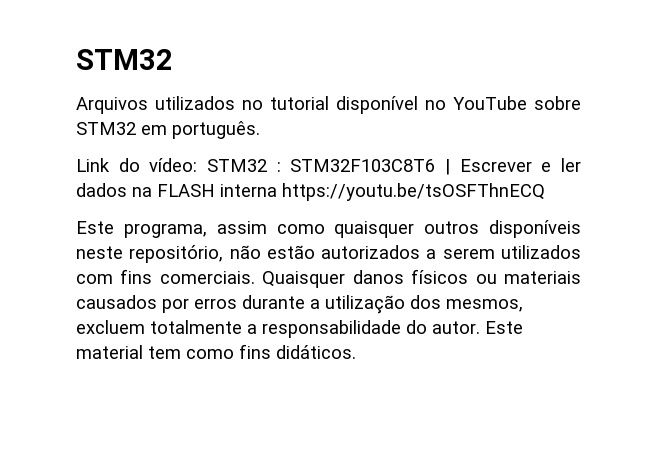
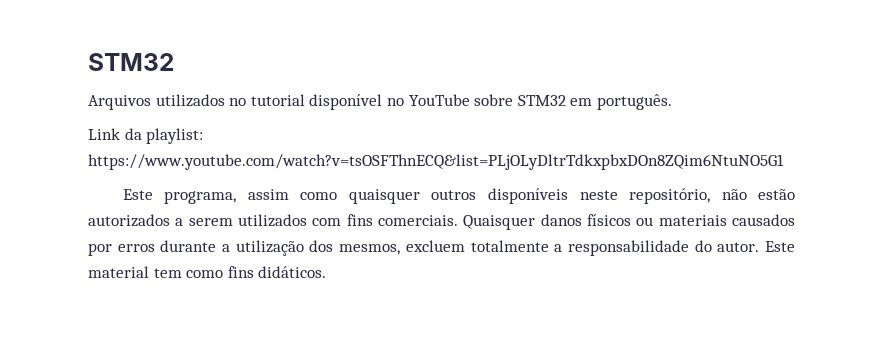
- Link do vídeo: STM32 : STM32F103C8T6 | Escrever e ler dados na FLASH interna https://youtu.be/tsOSFThnECQ
+ Link da playlist: https://www.youtube.com/watch?v=tsOSFThnECQ&list=PLjOLyDltrTdkxpbxDOn8ZQim6NtuNO5G1

